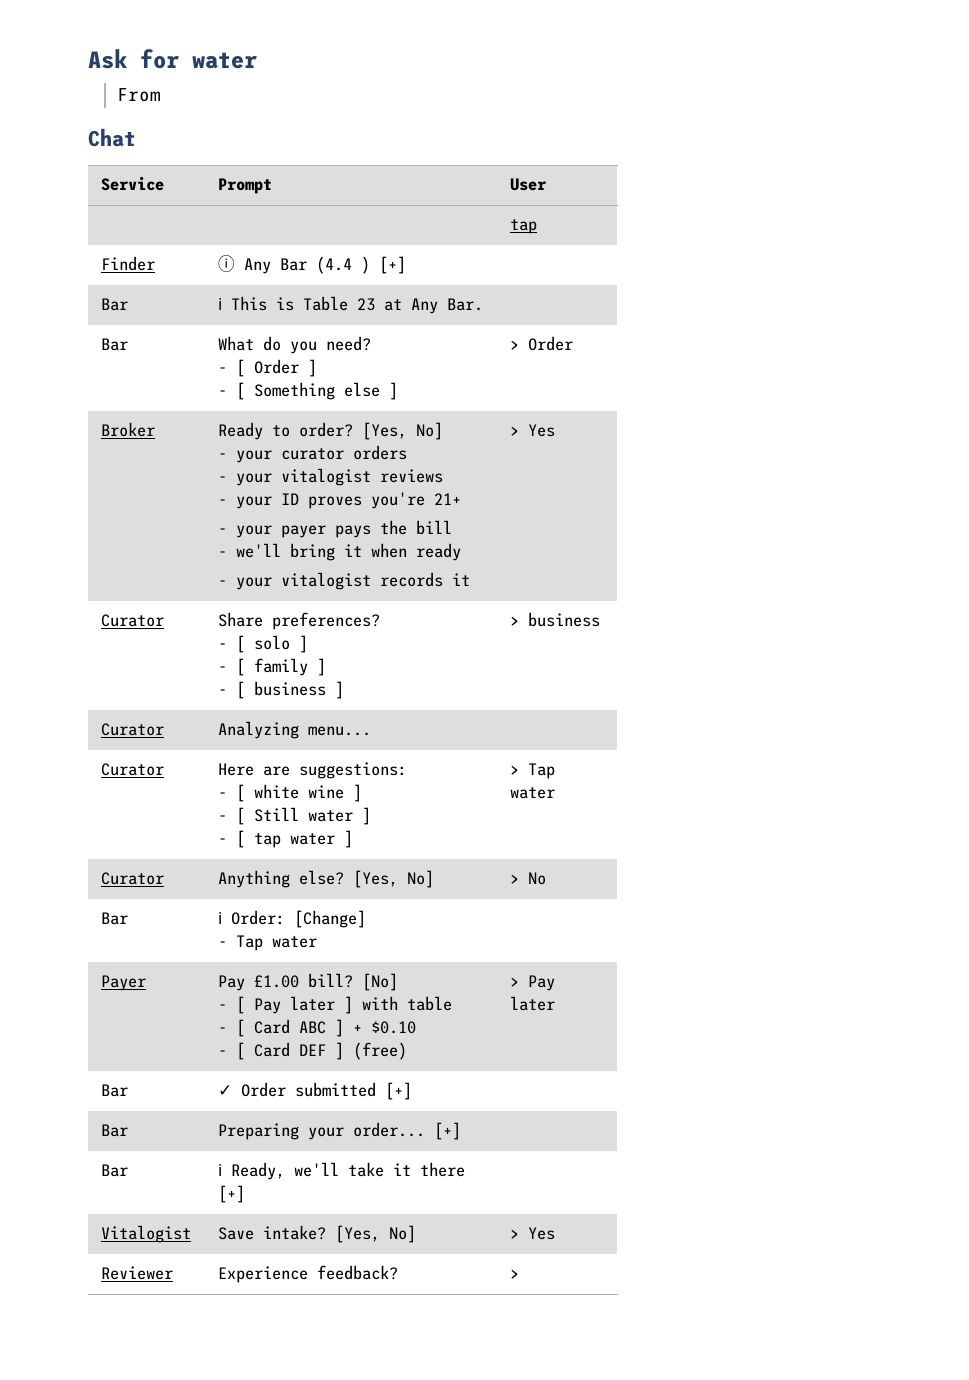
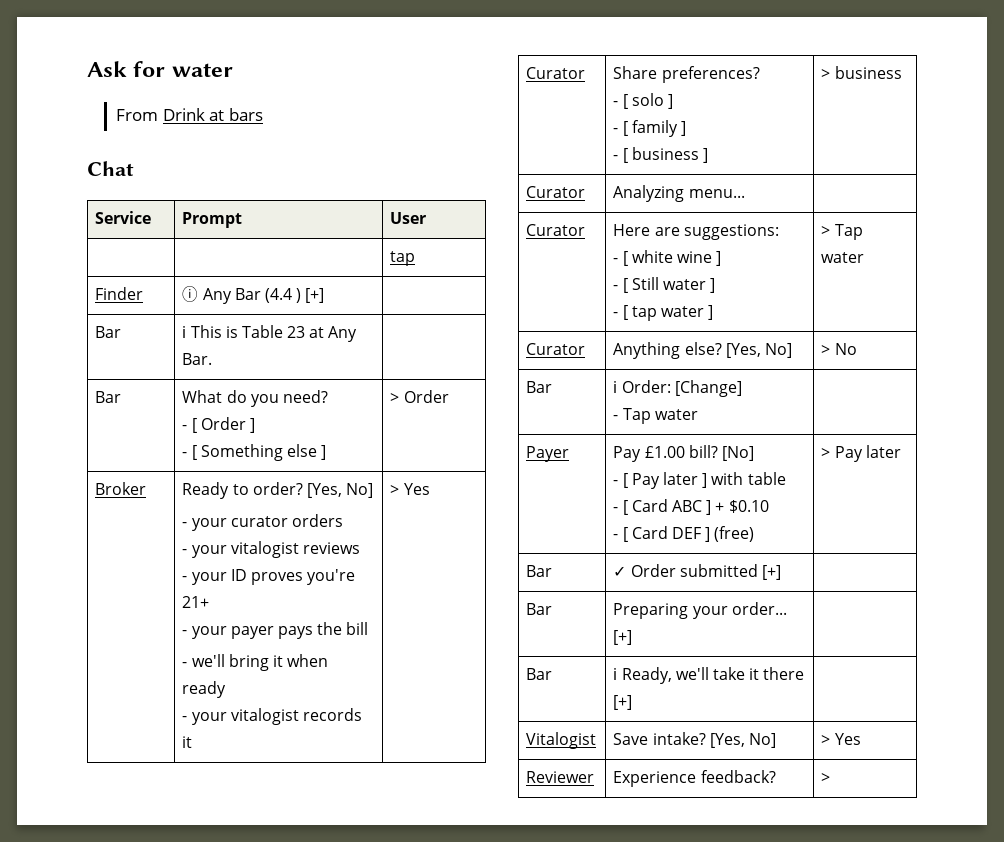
- From
+ From Drink at bars

